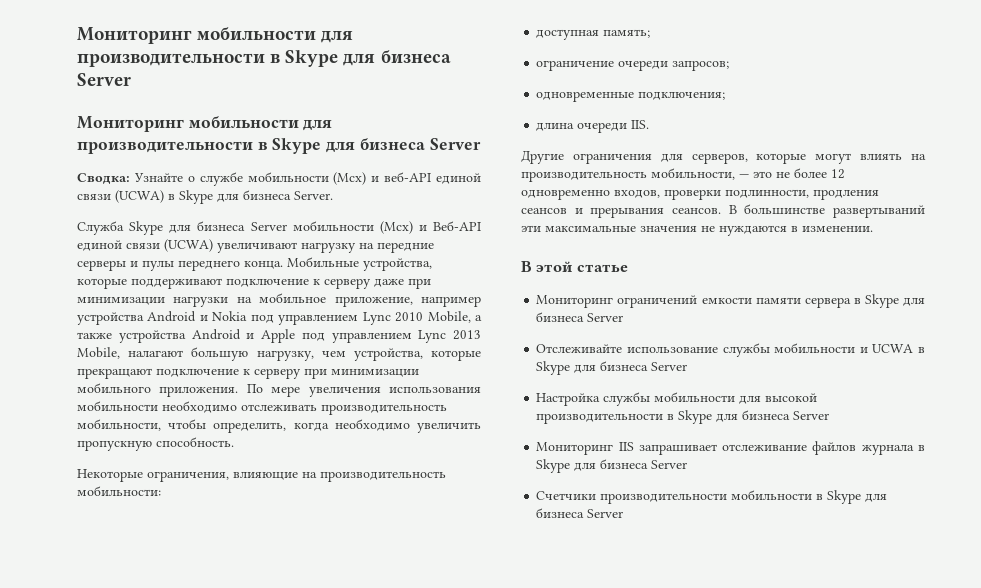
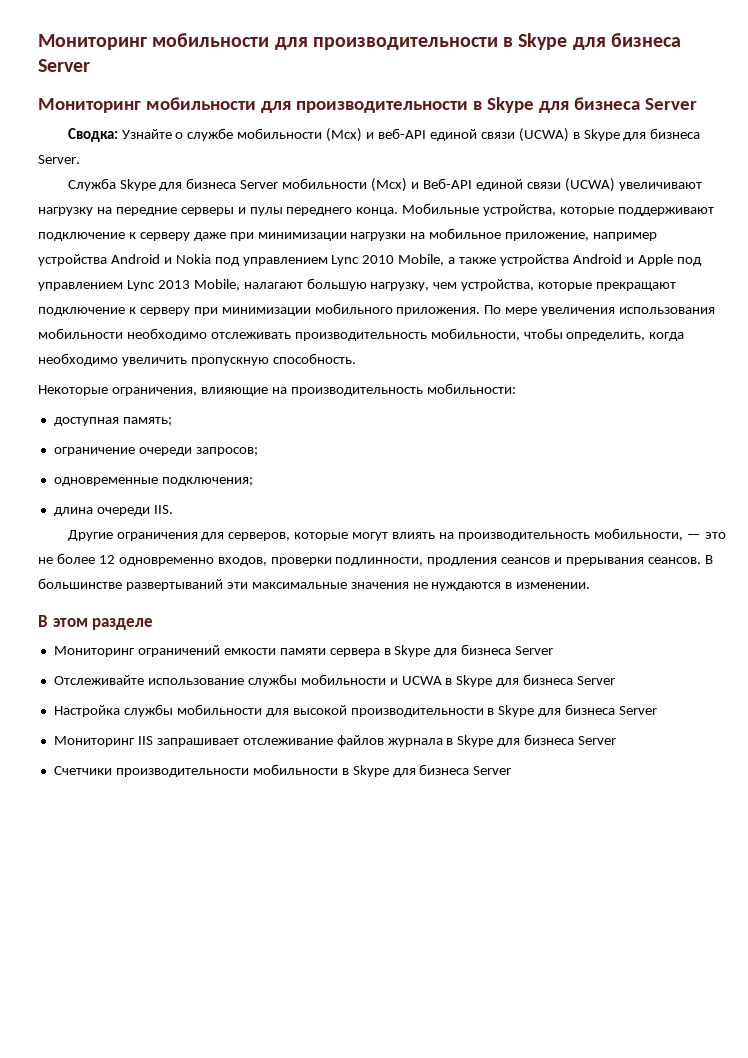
- В этой статье
+ В этом разделе

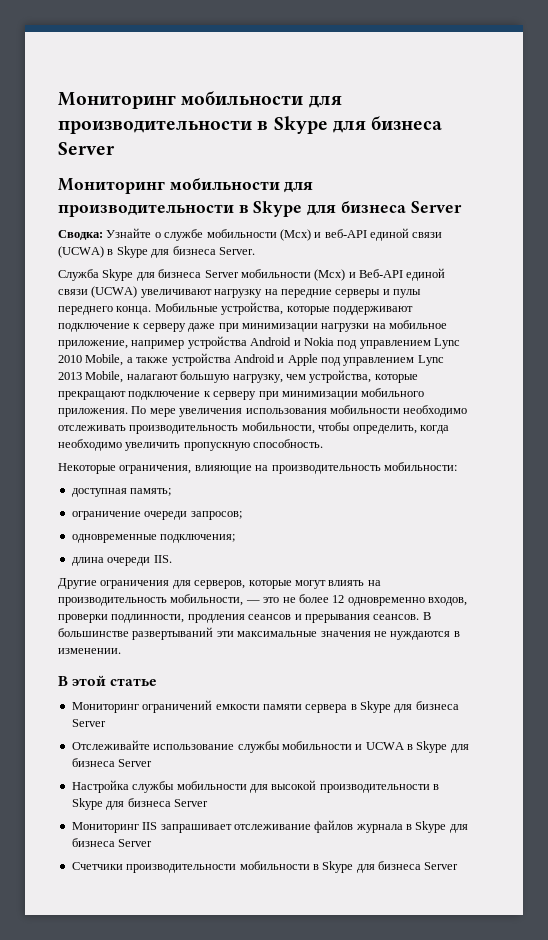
- В этом разделе
+ В этой статье

